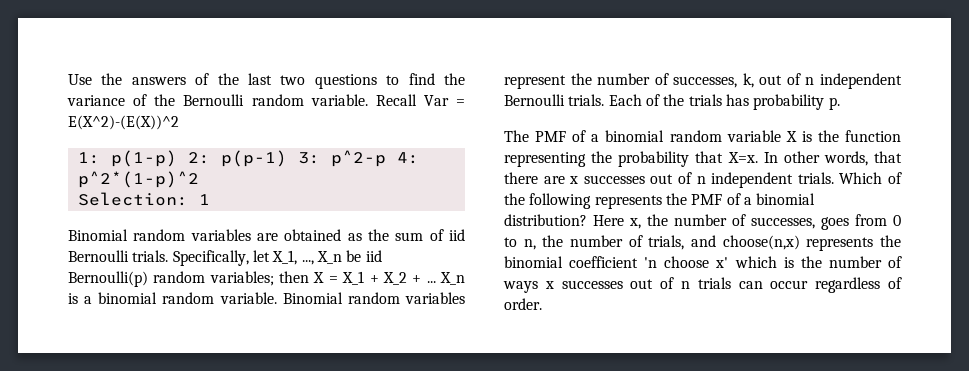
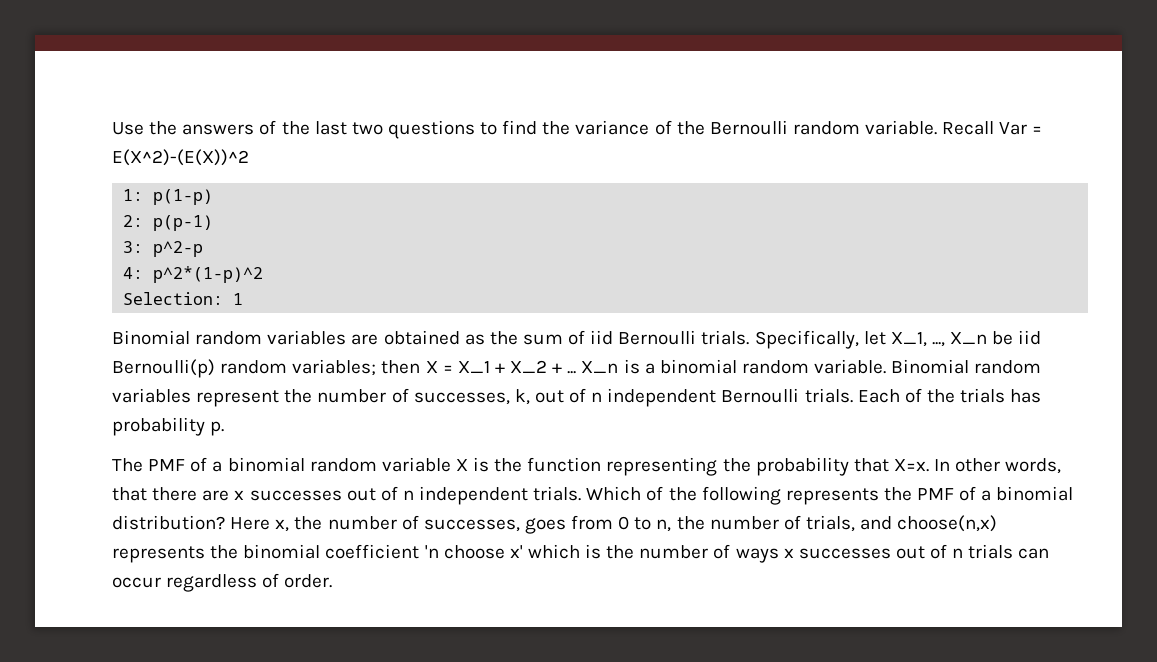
- 1: p(1-p) 2: p(p-1) 3: p^2-p 4: p^2*(1-p)^2
+ 1: p(1-p)
+ 2: p(p-1)
+ 3: p^2-p
+ 4: p^2*(1-p)^2

